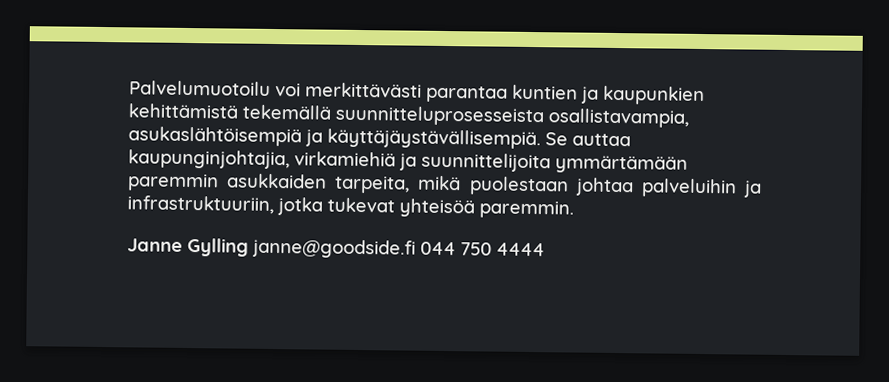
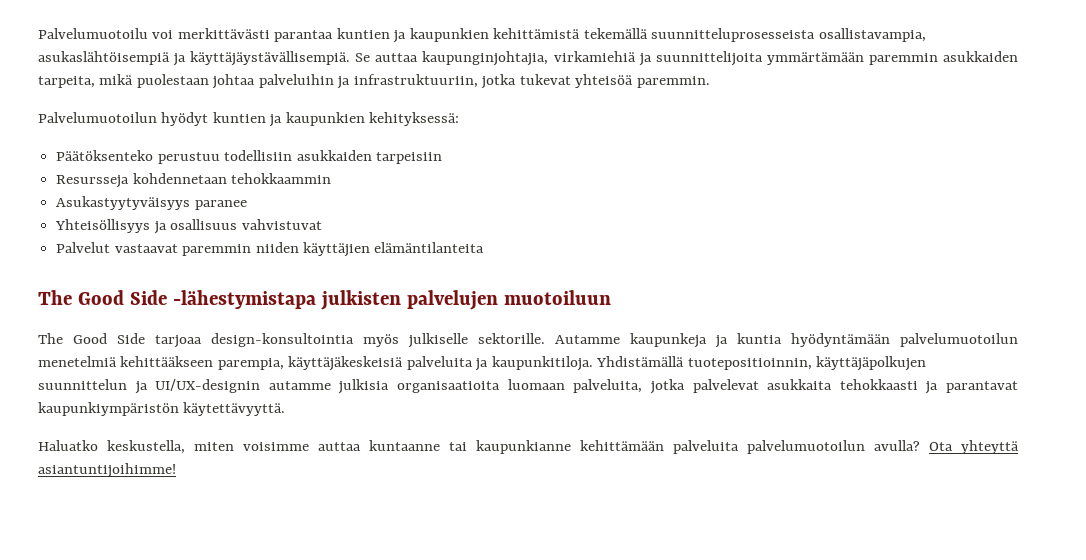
- Janne Gylling janne@goodside.fi 044 750 4444
+ Palvelumuotoilun hyödyt kuntien ja kaupunkien kehityksessä:
+ Päätöksenteko perustuu todellisiin asukkaiden tarpeisiin
+ Resursseja kohdennetaan tehokkaammin
+ Asukastyytyväisyys paranee
+ Yhteisöllisyys ja osallisuus vahvistuvat
+ Palvelut vastaavat paremmin niiden käyttäjien elämäntilanteita
+ The Good Side -lähestymistapa julkisten palvelujen muotoiluun
+ The Good Side tarjoaa design-konsultointia myös julkiselle sektorille. Autamme kaupunkeja ja kuntia hyödyntämään palvelumuotoilun menetelmiä kehittääkseen parempia, käyttäjäkeskeisiä palveluita ja kaupunkitiloja. Yhdistämällä tuotepositioinnin, käyttäjäpolkujen suunnittelun ja UI/UX-designin autamme julkisia organisaatioita luomaan palveluita, jotka palvelevat asukkaita tehokkaasti ja parantavat kaupunkiympäristön käytettävyyttä.
+ Haluatko keskustella, miten voisimme auttaa kuntaanne tai kaupunkianne kehittämään palveluita palvelumuotoilun avulla? Ota yhteyttä asiantuntijoihimme!

